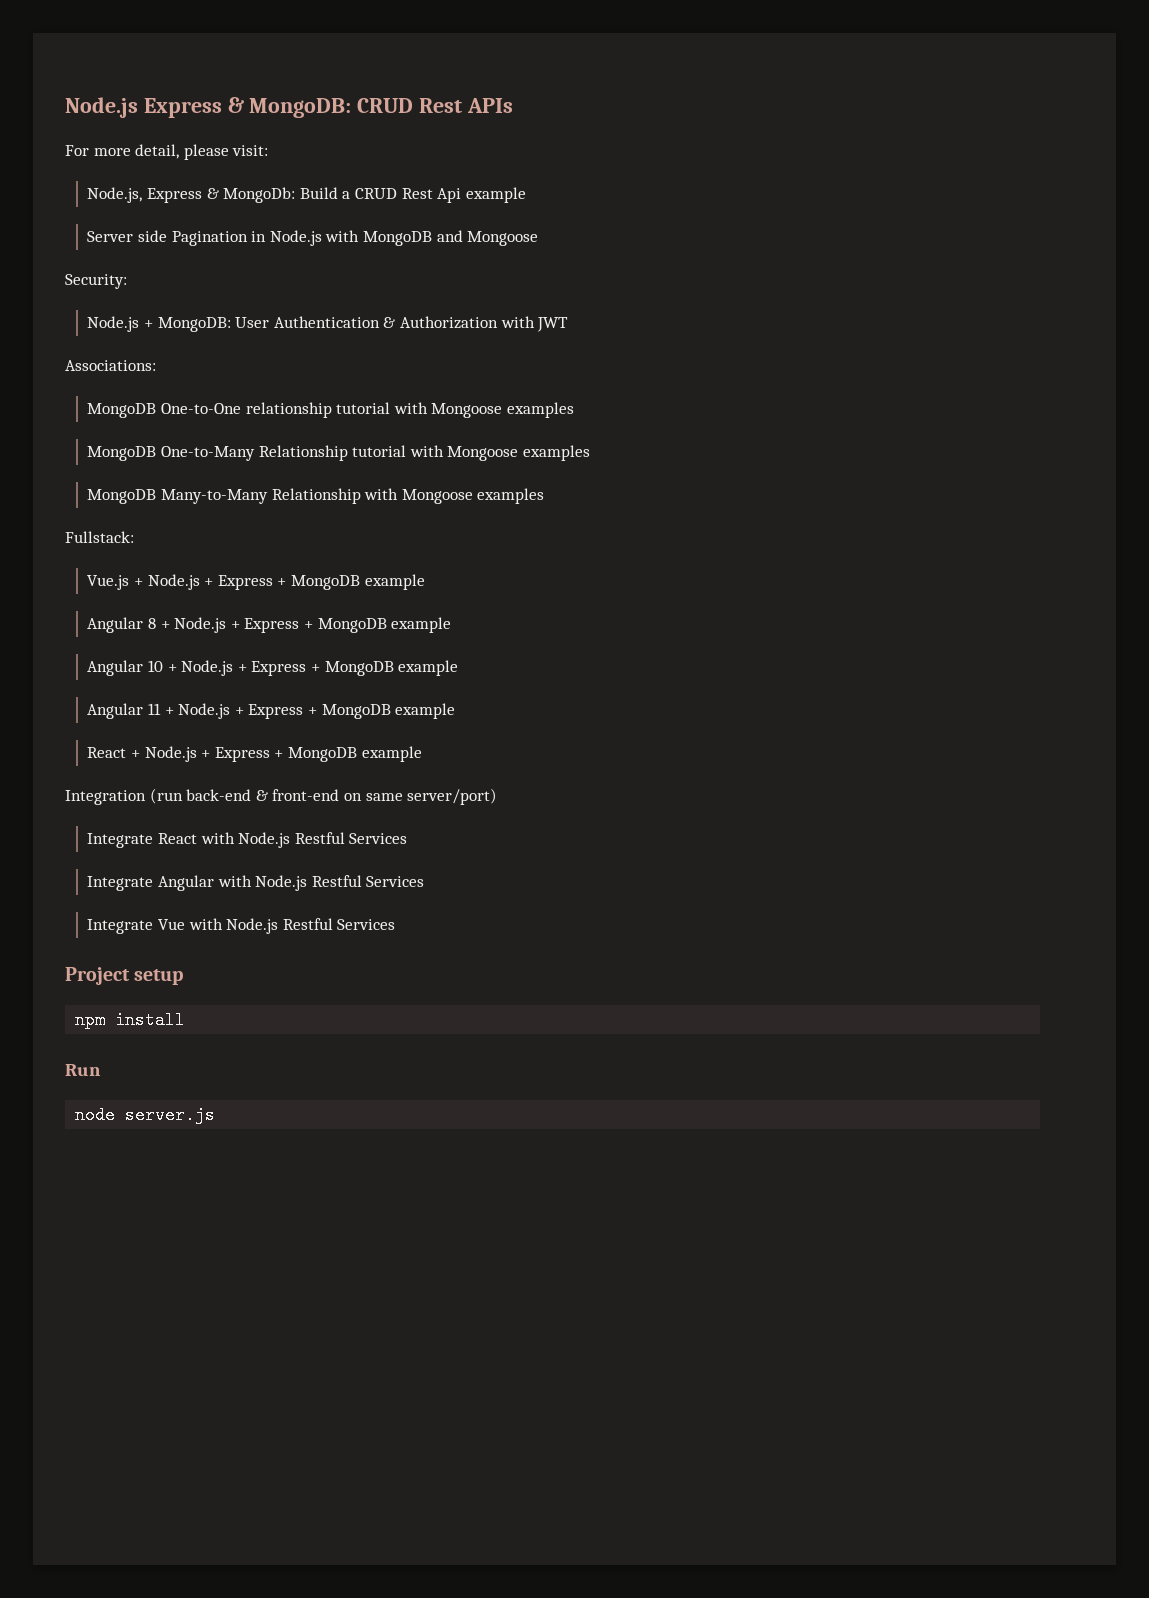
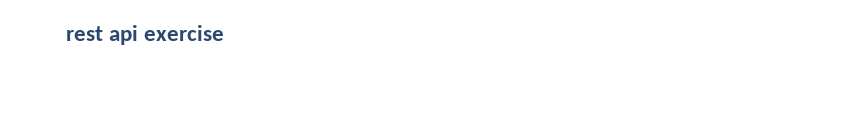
- Node.js Express & MongoDB: CRUD Rest APIs
- For more detail, please visit:
- Node.js, Express & MongoDb: Build a CRUD Rest Api example
- Server side Pagination in Node.js with MongoDB and Mongoose
- Security:
- Node.js + MongoDB: User Authentication & Authorization with JWT
- Associations:
- MongoDB One-to-One relationship tutorial with Mongoose examples
- MongoDB One-to-Many Relationship tutorial with Mongoose examples
- MongoDB Many-to-Many Relationship with Mongoose examples
- Fullstack:
- Vue.js + Node.js + Express + MongoDB example
- Angular 8 + Node.js + Express + MongoDB example
- Angular 10 + Node.js + Express + MongoDB example
- Angular 11 + Node.js + Express + MongoDB example
- React + Node.js + Express + MongoDB example
- Integration (run back-end & front-end on same server/port)
- Integrate React with Node.js Restful Services
- Integrate Angular with Node.js Restful Services
- Integrate Vue with Node.js Restful Services
- Project setup
- npm install
- Run
- node server.js
+ rest api exercise

